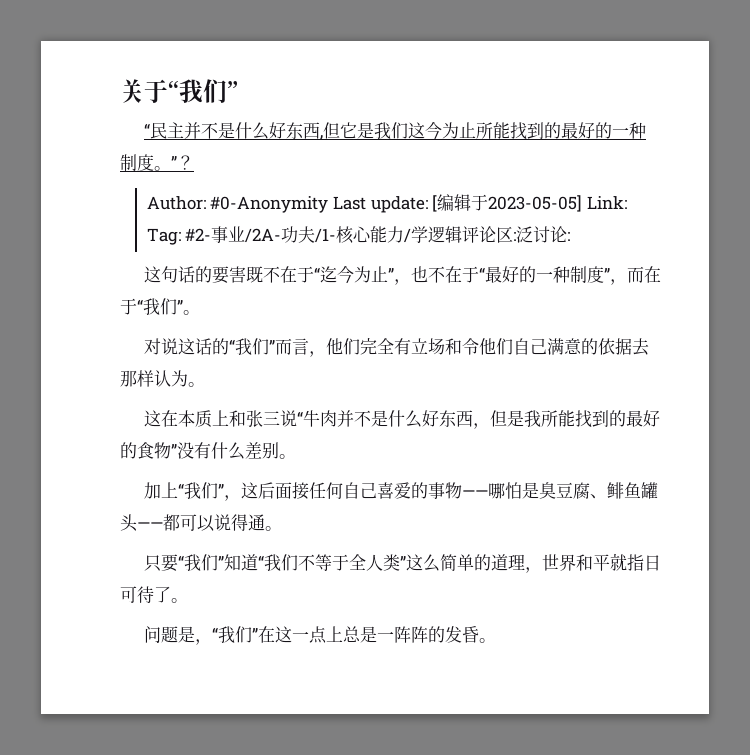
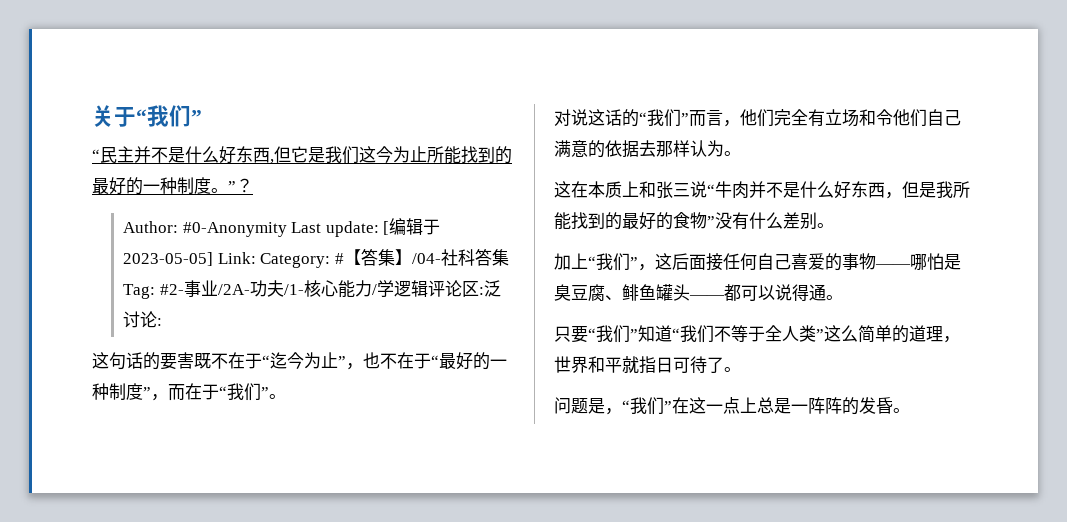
- Author: #0-Anonymity Last update: [编辑于2023-05-05] Link: Tag: #2-事业/2A-功夫/1-核心能力/学逻辑评论区:泛讨论:
+ Author: #0-Anonymity Last update: [编辑于2023-05-05] Link: Category: #【答集】/04-社科答集Tag: #2-事业/2A-功夫/1-核心能力/学逻辑评论区:泛讨论:

